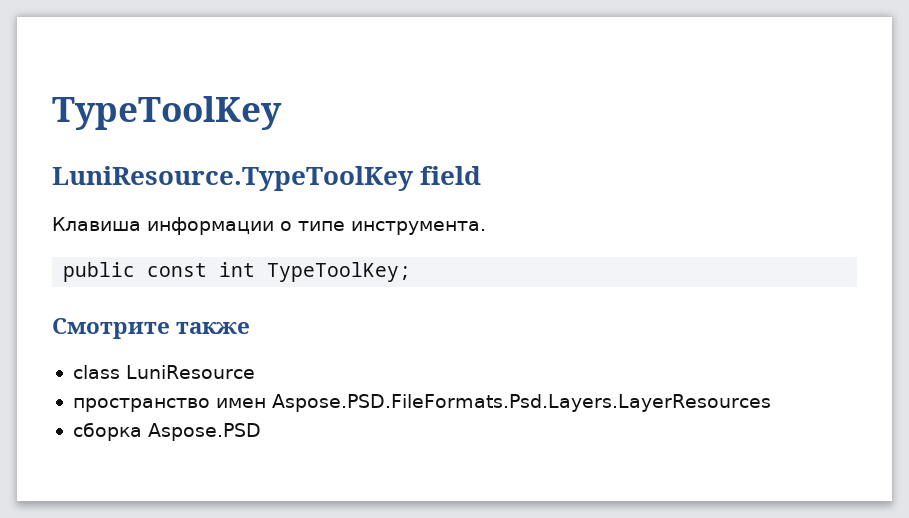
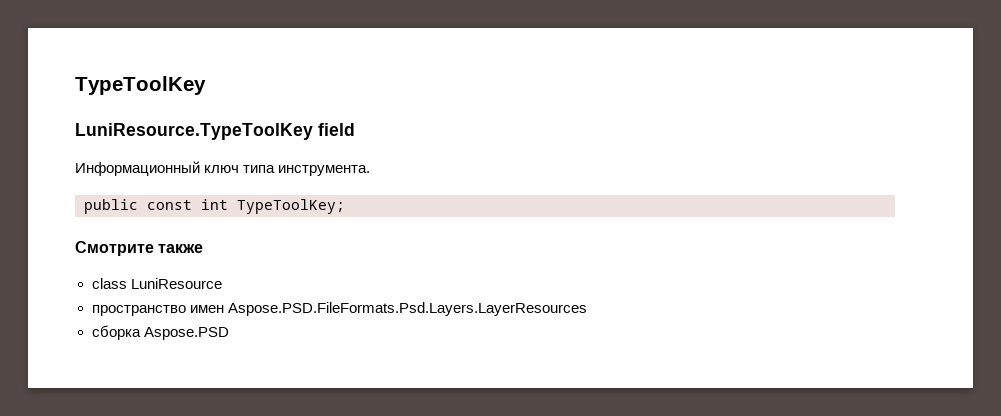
- Клавиша информации о типе инструмента.
+ Информационный ключ типа инструмента.

